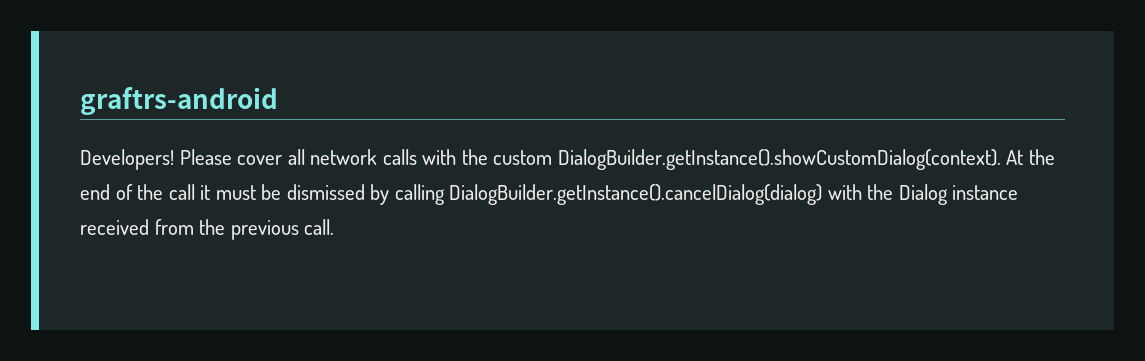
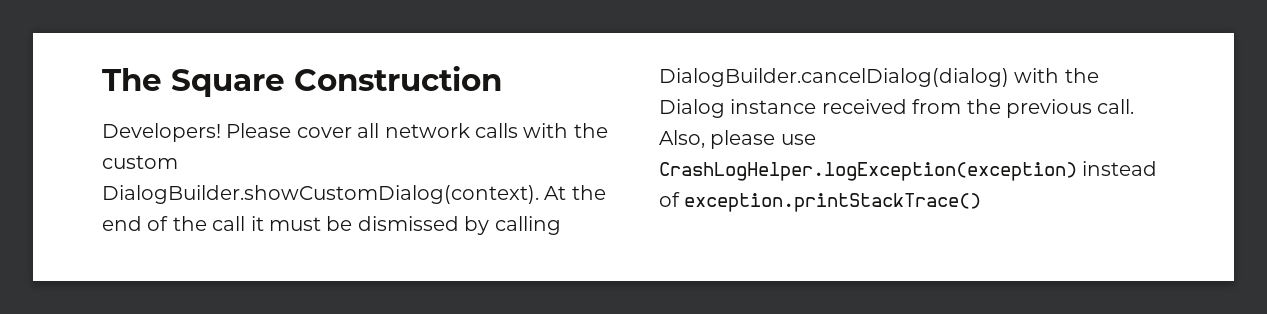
- graftrs-android
+ The Square Construction
- Please cover all network calls with the custom DialogBuilder.getInstance().showCustomDialog(context). At the end of the call it must be dismissed by calling DialogBuilder.getInstance().cancelDialog(dialog) with the Dialog instance received from the previous call.
+ Please cover all network calls with the custom DialogBuilder.showCustomDialog(context). At the end of the call it must be dismissed by calling DialogBuilder.cancelDialog(dialog) with the Dialog instance received from the previous call.
+ Also, please use CrashLogHelper.logException(exception) instead of exception.printStackTrace()

